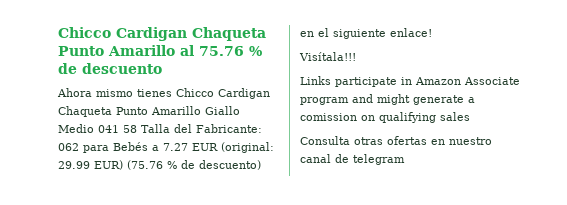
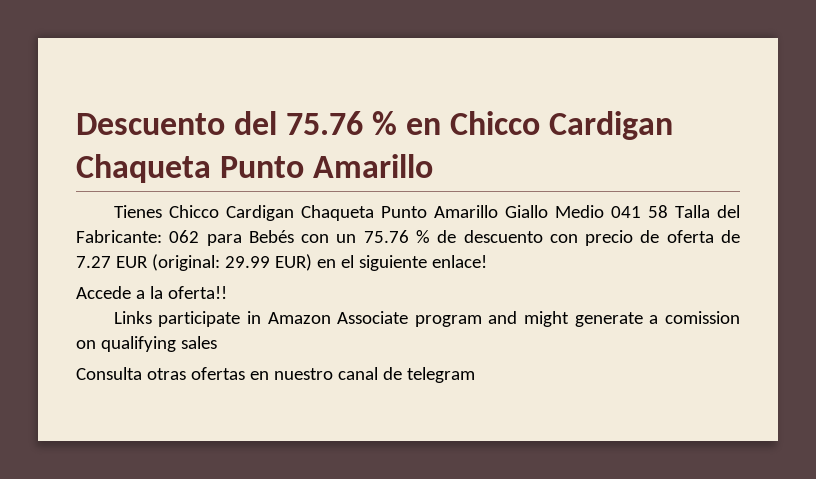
- Chicco Cardigan Chaqueta Punto Amarillo al 75.76 % de descuento
- Ahora mismo tienes Chicco Cardigan Chaqueta Punto Amarillo Giallo Medio 041 58 Talla del Fabricante: 062 para Bebés a 7.27 EUR (original: 29.99 EUR) (75.76 % de descuento) en el siguiente enlace!
+ Descuento del 75.76 % en Chicco Cardigan Chaqueta Punto Amarillo
+ Tienes Chicco Cardigan Chaqueta Punto Amarillo Giallo Medio 041 58 Talla del Fabricante: 062 para Bebés con un 75.76 % de descuento con precio de oferta de 7.27 EUR (original: 29.99 EUR) en el siguiente enlace!
- Visítala!!!
+ Accede a la oferta!!

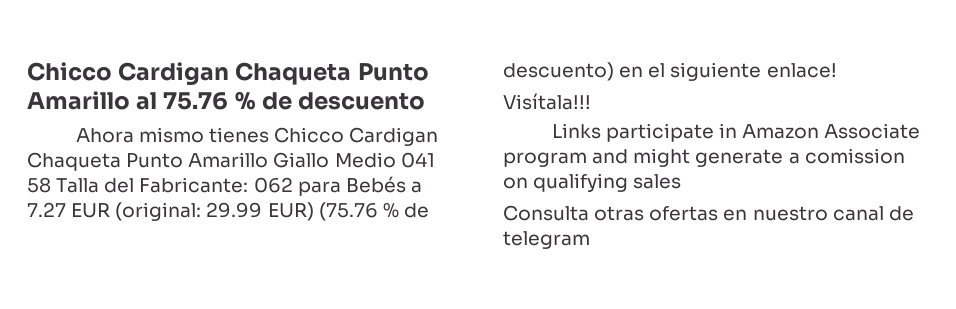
- Descuento del 75.76 % en Chicco Cardigan Chaqueta Punto Amarillo
- Tienes Chicco Cardigan Chaqueta Punto Amarillo Giallo Medio 041 58 Talla del Fabricante: 062 para Bebés con un 75.76 % de descuento con precio de oferta de 7.27 EUR (original: 29.99 EUR) en el siguiente enlace!
+ Chicco Cardigan Chaqueta Punto Amarillo al 75.76 % de descuento
+ Ahora mismo tienes Chicco Cardigan Chaqueta Punto Amarillo Giallo Medio 041 58 Talla del Fabricante: 062 para Bebés a 7.27 EUR (original: 29.99 EUR) (75.76 % de descuento) en el siguiente enlace!
- Accede a la oferta!!
+ Visítala!!!

